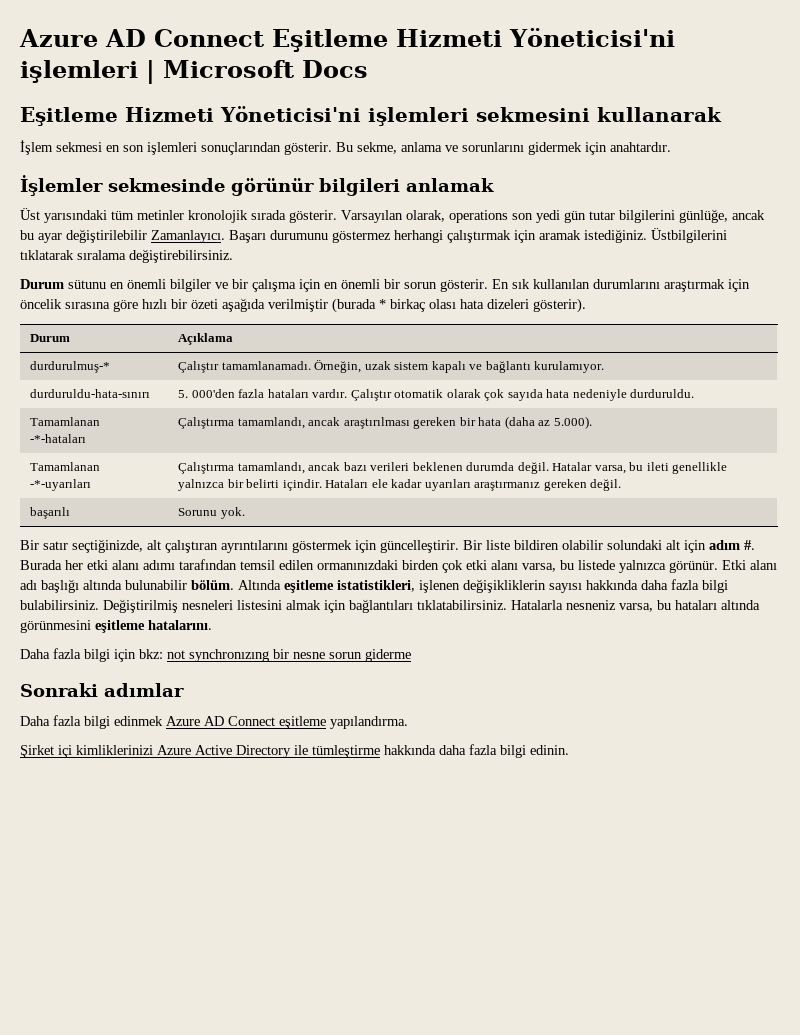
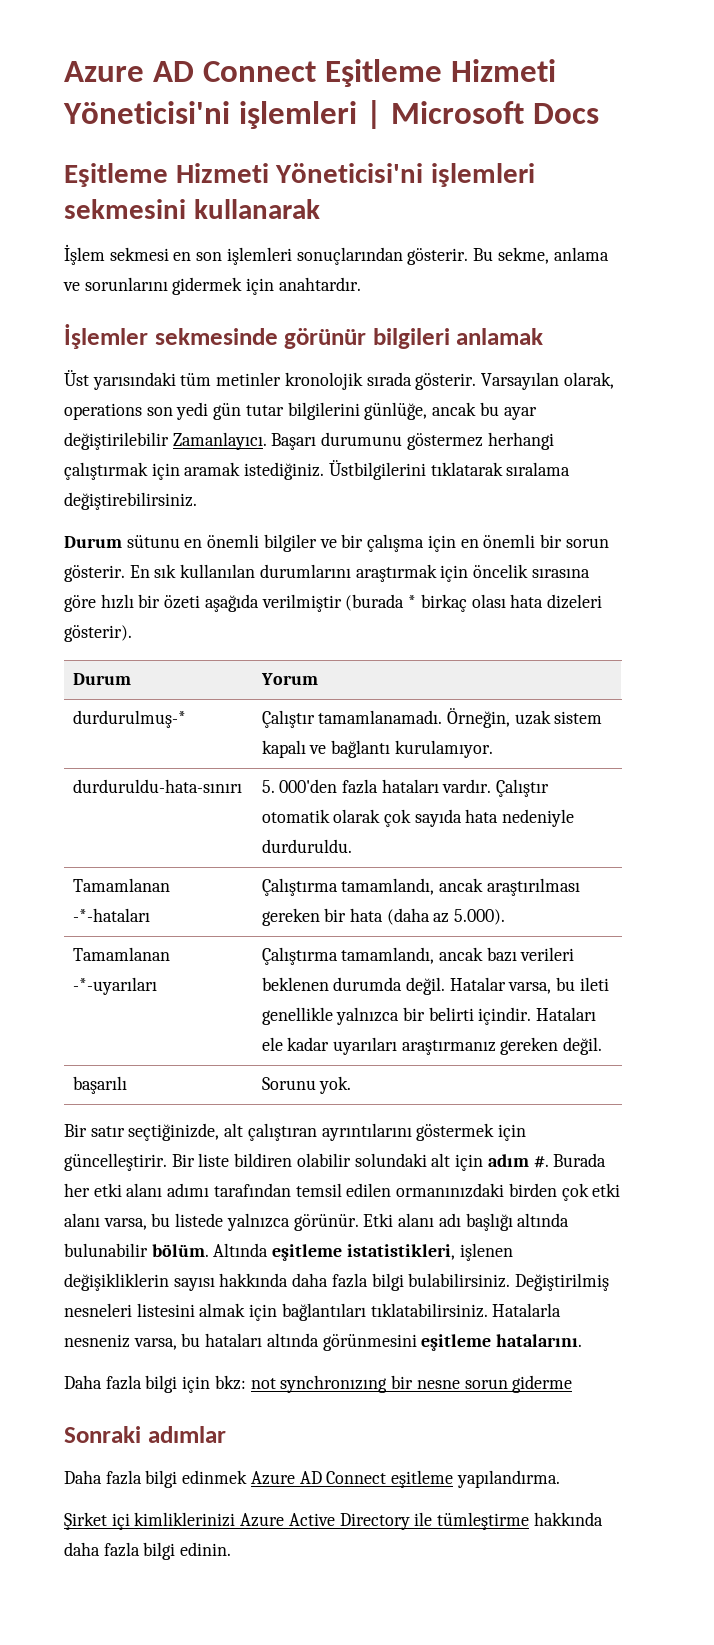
- Durum | Açıklama
+ Durum | Yorum

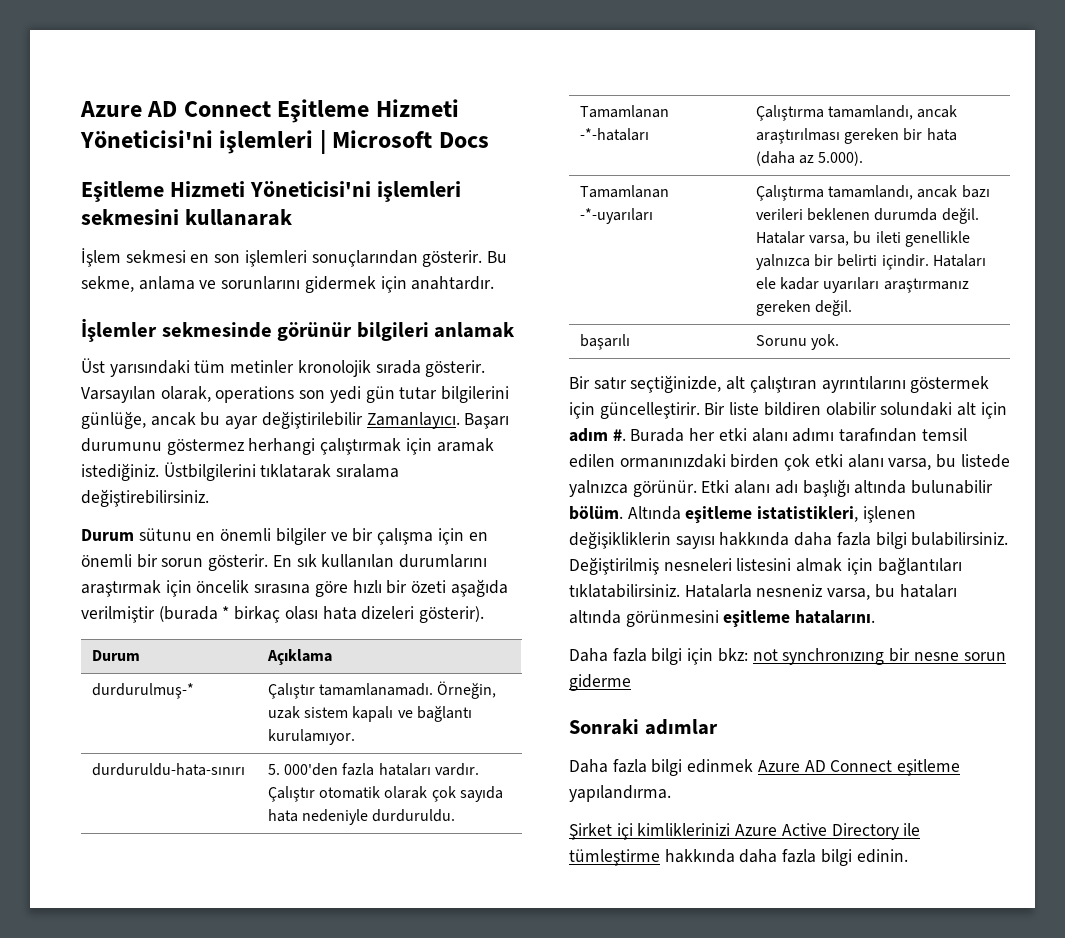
- Durum | Yorum
+ Durum | Açıklama

